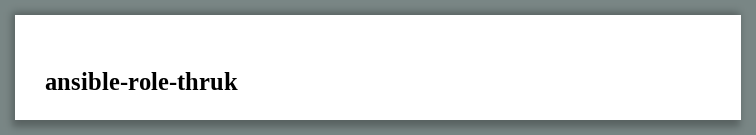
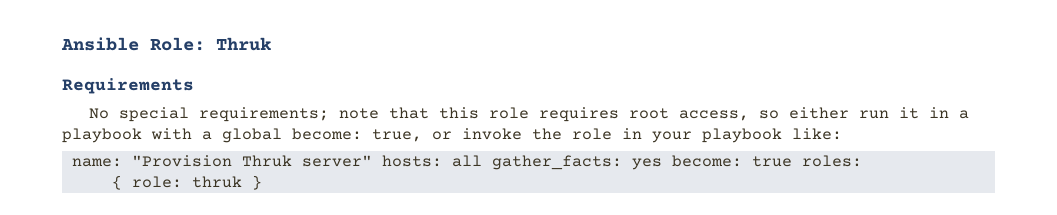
- ansible-role-thruk
+ Ansible Role: Thruk
+ Requirements
+ No special requirements; note that this role requires root access, so either run it in a playbook with a global become: true, or invoke the role in your playbook like:
+ name: "Provision Thruk server" hosts: all gather_facts: yes become: true roles:
+ { role: thruk }

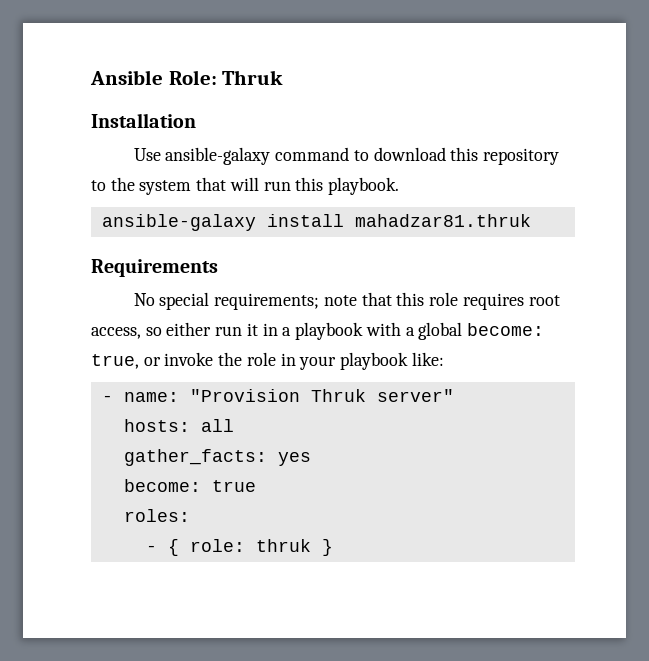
+ Installation
+ Use ansible-galaxy command to download this repository to the system that will run this playbook.
+ ansible-galaxy install mahadzar81.thruk
- name: "Provision Thruk server" hosts: all gather_facts: yes become: true roles:
+ - name: "Provision Thruk server"
+ hosts: all
+ gather_facts: yes
+ become: true
+ roles:
- { role: thruk }
+ - { role: thruk }

